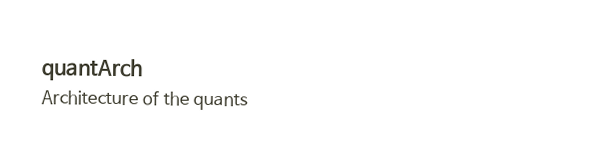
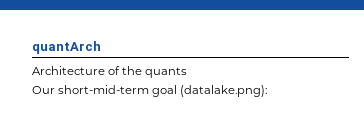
+ Our short-mid-term goal (datalake.png):

